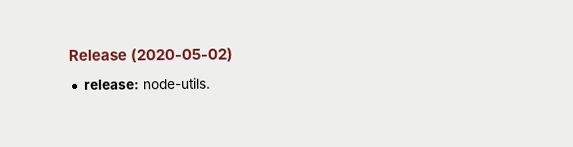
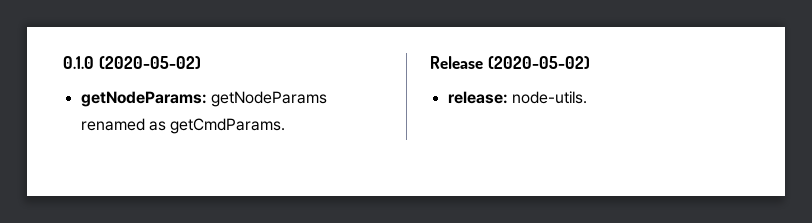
+ 0.1.0 (2020-05-02)
+ getNodeParams: getNodeParams renamed as getCmdParams.

